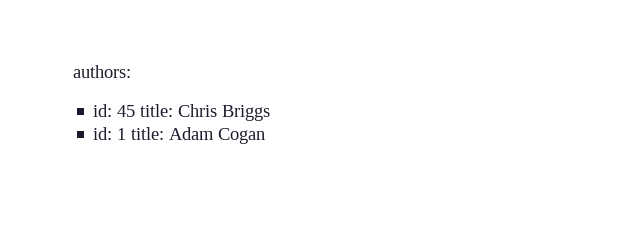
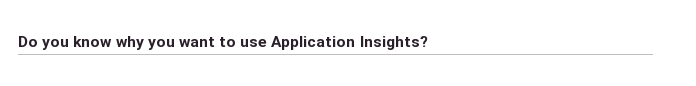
- authors:
- id: 45 title: Chris Briggs
- id: 1 title: Adam Cogan
+ Do you know why you want to use Application Insights?

